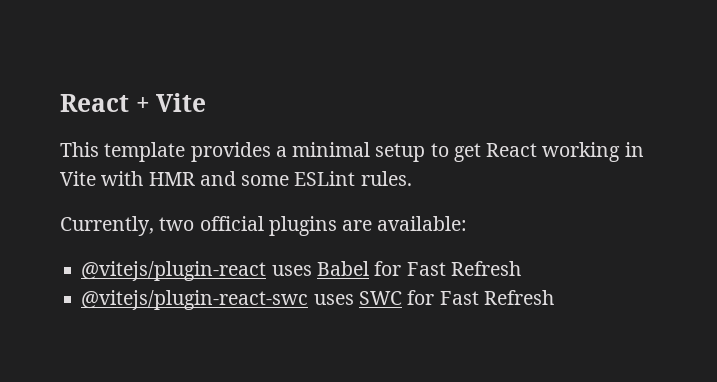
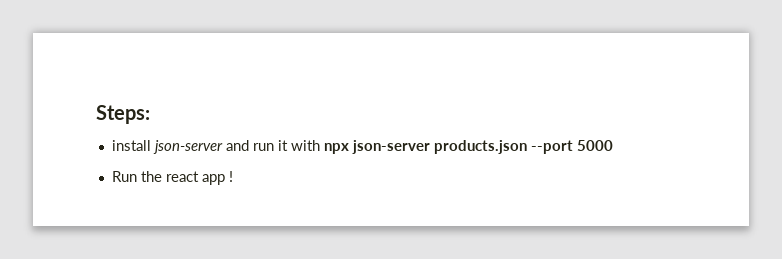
- React + Vite
- This template provides a minimal setup to get React working in Vite with HMR and some ESLint rules.
- Currently, two official plugins are available:
- @vitejs/plugin-react uses Babel for Fast Refresh
- @vitejs/plugin-react-swc uses SWC for Fast Refresh
+ Steps:
+ install json-server and run it with npx json-server products.json --port 5000
+ Run the react app !

